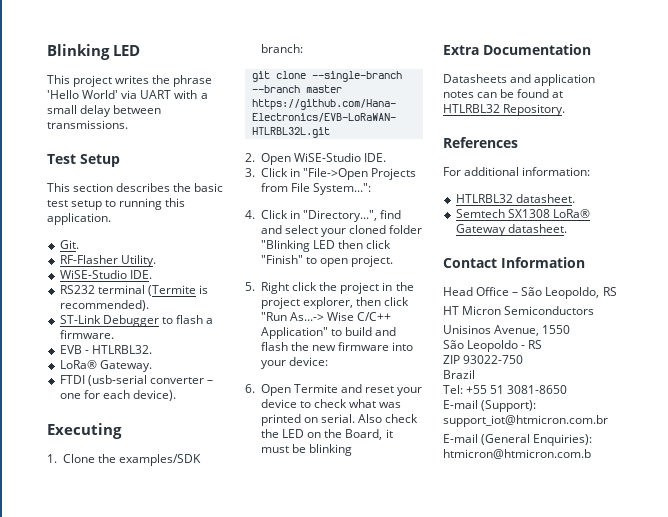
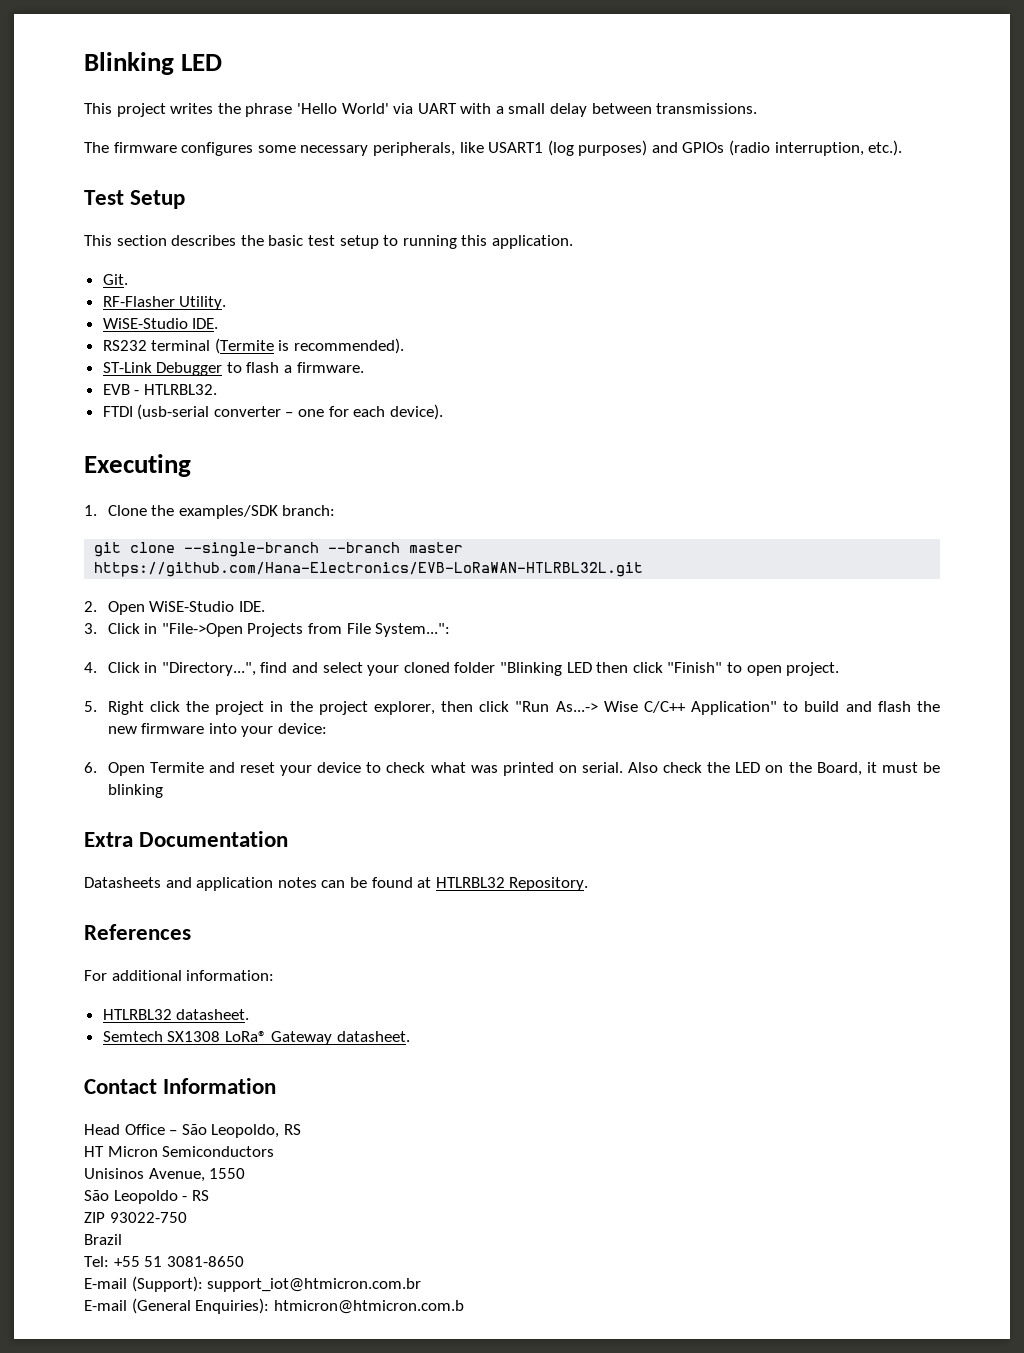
+ The firmware configures some necessary peripherals, like USART1 (log purposes) and GPIOs (radio interruption, etc.).
- LoRa® Gateway.

